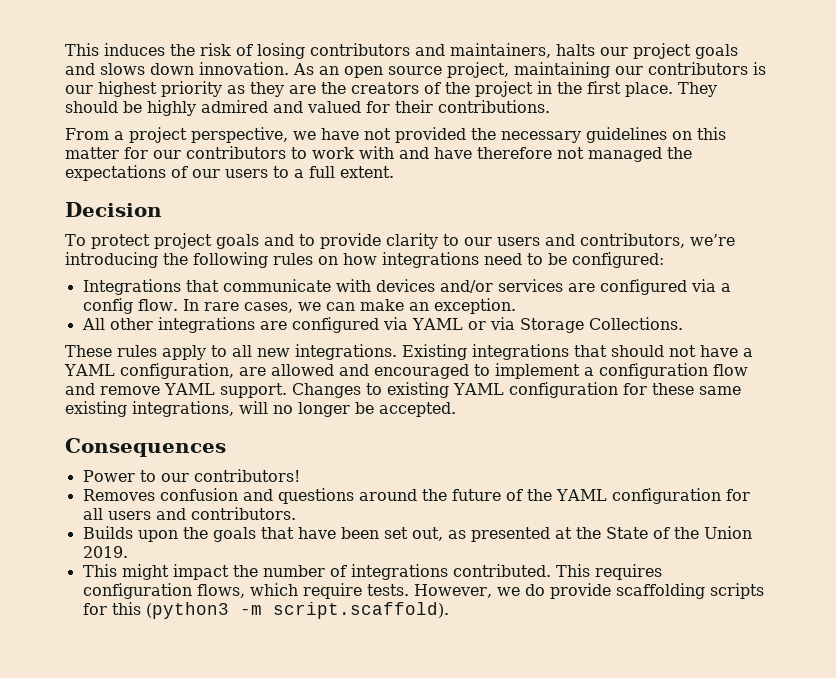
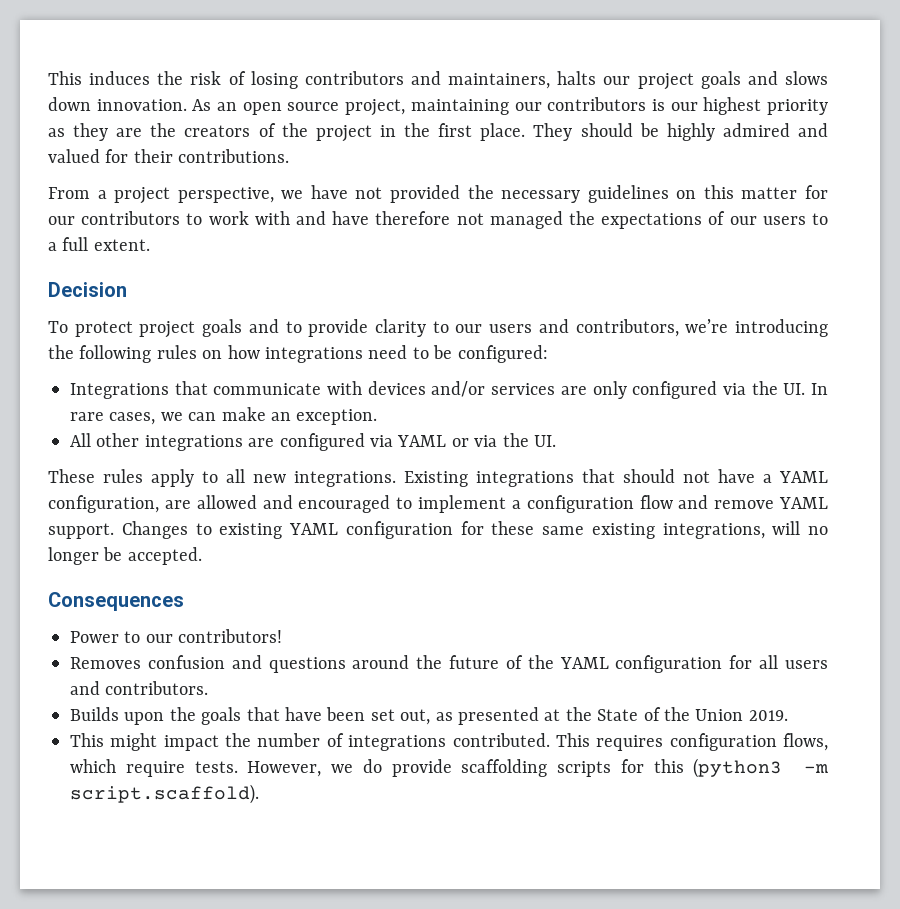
- Integrations that communicate with devices and/or services are configured via a config flow. In rare cases, we can make an exception.
+ Integrations that communicate with devices and/or services are only configured via the UI. In rare cases, we can make an exception.
- All other integrations are configured via YAML or via Storage Collections.
+ All other integrations are configured via YAML or via the UI.

